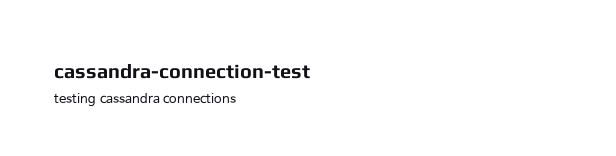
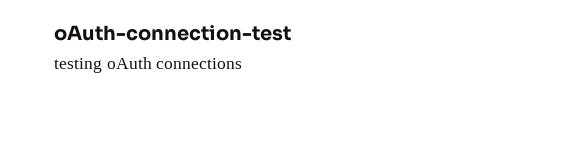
- cassandra-connection-test
+ oAuth-connection-test
- testing cassandra connections
+ testing oAuth connections

